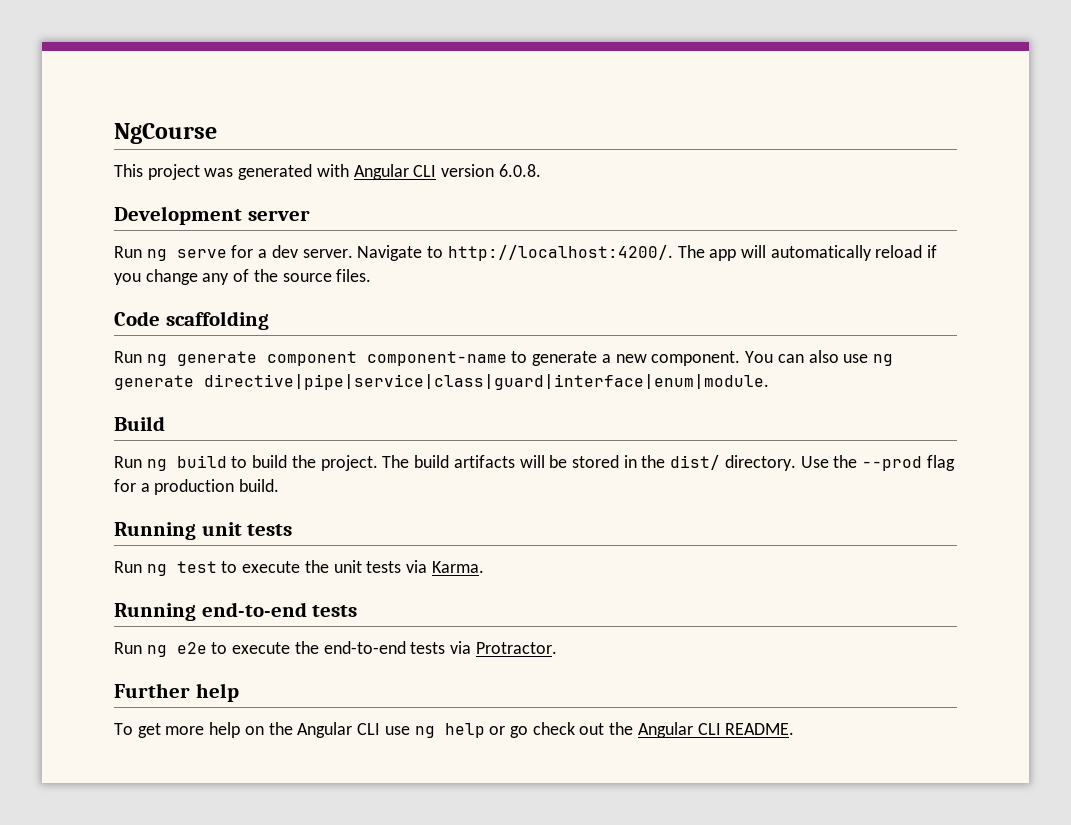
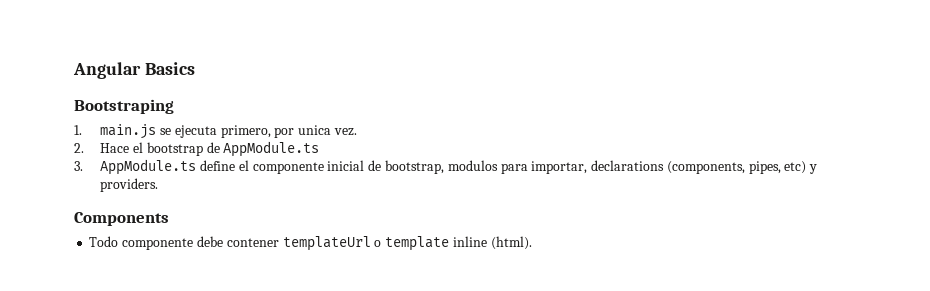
- NgCourse
- This project was generated with Angular CLI version 6.0.8.
- Development server
- Run ng serve for a dev server. Navigate to http://localhost:4200/. The app will automatically reload if you change any of the source files.
- Code scaffolding
- Run ng generate component component-name to generate a new component. You can also use ng generate directive|pipe|service|class|guard|interface|enum|module.
- Build
- Run ng build to build the project. The build artifacts will be stored in the dist/ directory. Use the --prod flag for a production build.
- Running unit tests
- Run ng test to execute the unit tests via Karma.
- Running end-to-end tests
- Run ng e2e to execute the end-to-end tests via Protractor.
- Further help
- To get more help on the Angular CLI use ng help or go check out the Angular CLI README.
+ Angular Basics
+ Bootstraping
+ 1. main.js se ejecuta primero, por unica vez.
+ 2. Hace el bootstrap de AppModule.ts
+ 3. AppModule.ts define el componente inicial de bootstrap, modulos para importar, declarations (components, pipes, etc) y providers.
+ Components
+ Todo componente debe contener templateUrl o template inline (html).

